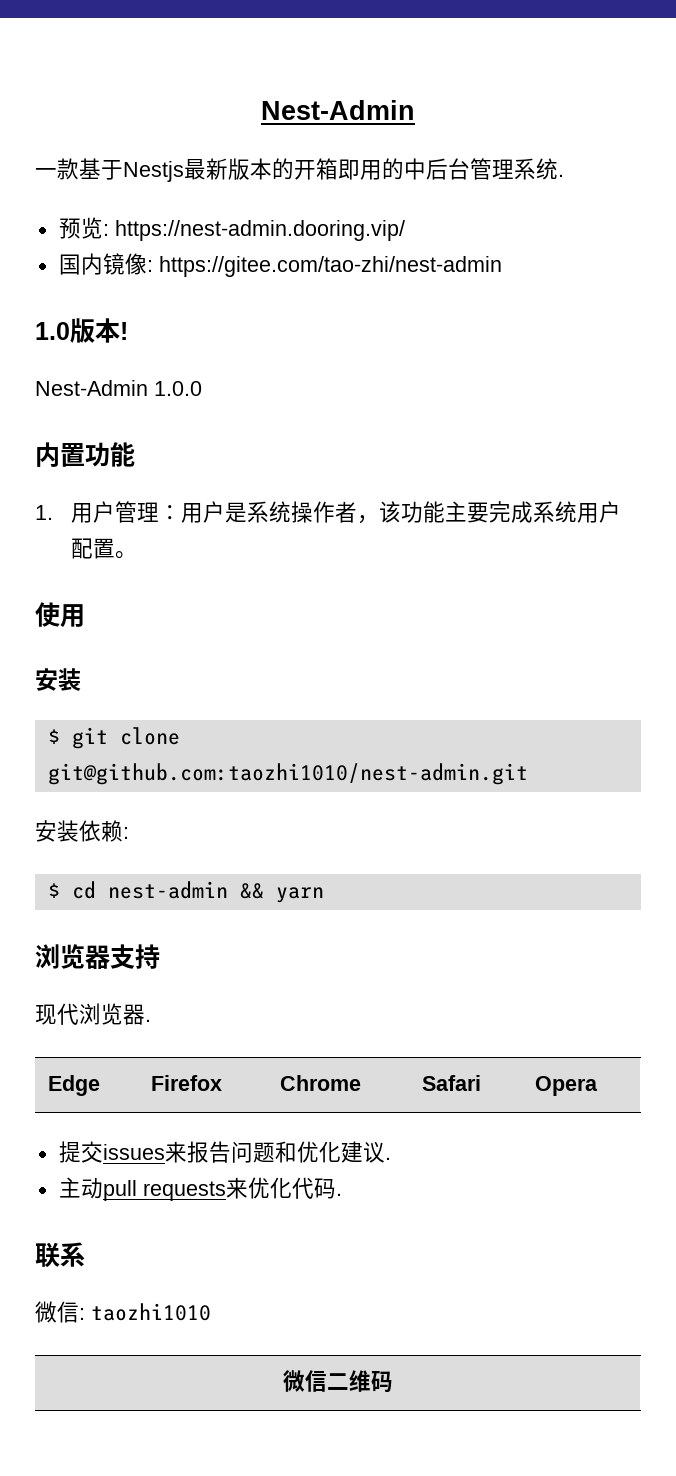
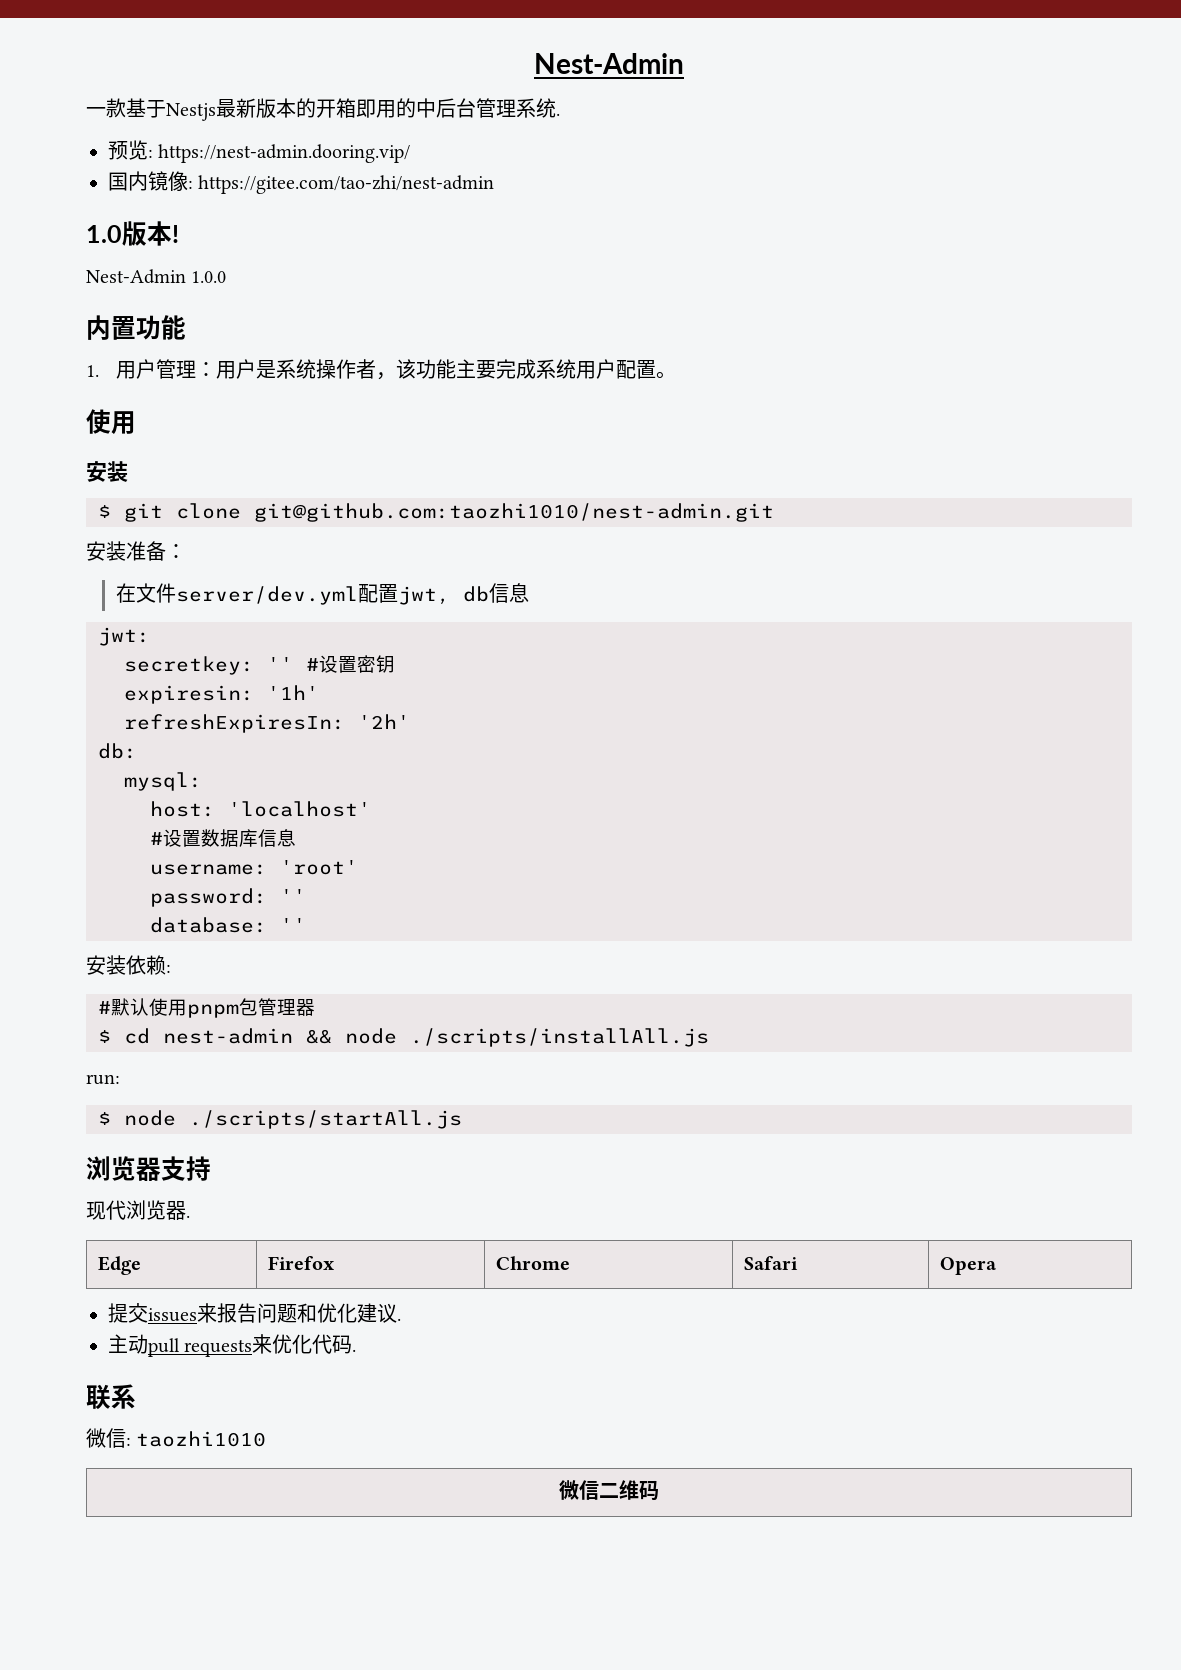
+ 安装准备：
+ 在文件server/dev.yml配置jwt, db信息
+ jwt:
+ secretkey: '' #设置密钥
+ expiresin: '1h'
+ refreshExpiresIn: '2h'
+ db:
+ mysql:
+ host: 'localhost'
+ #设置数据库信息
+ username: 'root'
+ password: ''
+ database: ''
  安装依赖:
- $ cd nest-admin && yarn
+ #默认使用pnpm包管理器
+ $ cd nest-admin && node ./scripts/installAll.js
+ run:
+ $ node ./scripts/startAll.js

